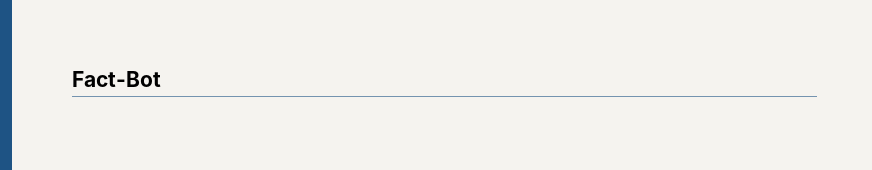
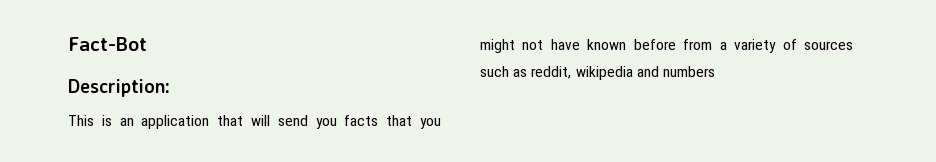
+ Description:
+ This is an application that will send you facts that you might not have known before from a variety of sources such as reddit, wikipedia and numbers

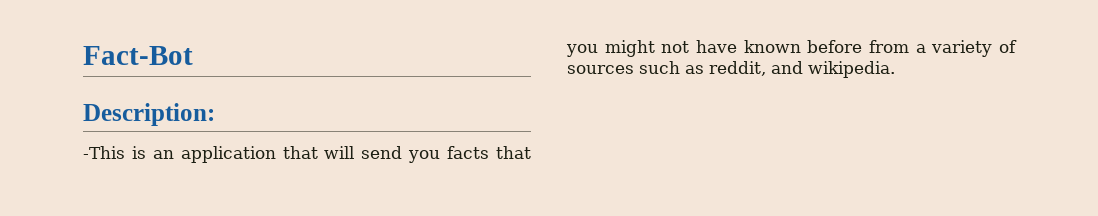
- This is an application that will send you facts that you might not have known before from a variety of sources such as reddit, wikipedia and numbers
+ -This is an application that will send you facts that you might not have known before from a variety of sources such as reddit, and wikipedia.

